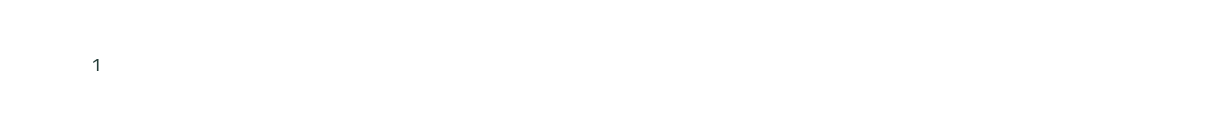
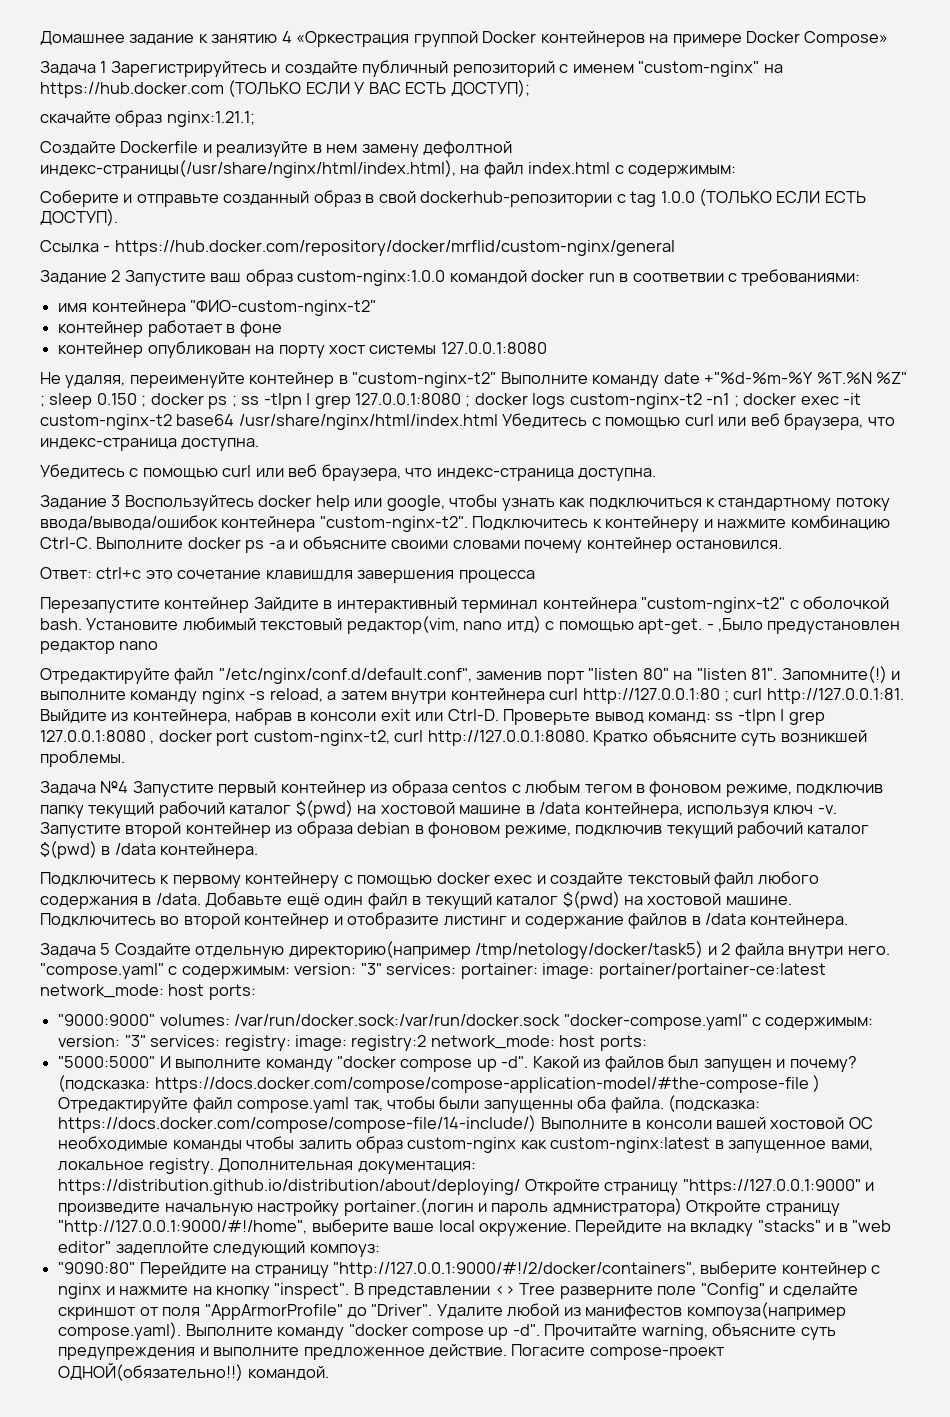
- 1
+ Домашнее задание к занятию 4 «Оркестрация группой Docker контейнеров на примере Docker Compose»
+ Задача 1 Зарегистрируйтесь и создайте публичный репозиторий с именем "custom-nginx" на https://hub.docker.com (ТОЛЬКО ЕСЛИ У ВАС ЕСТЬ ДОСТУП);
+ скачайте образ nginx:1.21.1;
+ Создайте Dockerfile и реализуйте в нем замену дефолтной индекс-страницы(/usr/share/nginx/html/index.html), на файл index.html с содержимым:
+ Соберите и отправьте созданный образ в свой dockerhub-репозитории c tag 1.0.0 (ТОЛЬКО ЕСЛИ ЕСТЬ ДОСТУП).
+ Ссылка - https://hub.docker.com/repository/docker/mrflid/custom-nginx/general
+ Задание 2 Запустите ваш образ custom-nginx:1.0.0 командой docker run в соответвии с требованиями:
+ имя контейнера "ФИО-custom-nginx-t2"
+ контейнер работает в фоне
+ контейнер опубликован на порту хост системы 127.0.0.1:8080
+ Не удаляя, переименуйте контейнер в "custom-nginx-t2" Выполните команду date +"%d-%m-%Y %T.%N %Z" ; sleep 0.150 ; docker ps ; ss -tlpn | grep 127.0.0.1:8080 ; docker logs custom-nginx-t2 -n1 ; docker exec -it custom-nginx-t2 base64 /usr/share/nginx/html/index.html Убедитесь с помощью curl или веб браузера, что индекс-страница доступна.
+ Убедитесь с помощью curl или веб браузера, что индекс-страница доступна.
+ Задание 3 Воспользуйтесь docker help или google, чтобы узнать как подключиться к стандартному потоку ввода/вывода/ошибок контейнера "custom-nginx-t2". Подключитесь к контейнеру и нажмите комбинацию Ctrl-C. Выполните docker ps -a и объясните своими словами почему контейнер остановился.
+ Ответ: ctrl+c это сочетание клавишдля завершения процесса
+ Перезапустите контейнер Зайдите в интерактивный терминал контейнера "custom-nginx-t2" с оболочкой bash. Установите любимый текстовый редактор(vim, nano итд) с помощью apt-get. - ,Было предустановлен редактор nano
+ Отредактируйте файл "/etc/nginx/conf.d/default.conf", заменив порт "listen 80" на "listen 81". Запомните(!) и выполните команду nginx -s reload, а затем внутри контейнера curl http://127.0.0.1:80 ; curl http://127.0.0.1:81. Выйдите из контейнера, набрав в консоли exit или Ctrl-D. Проверьте вывод команд: ss -tlpn | grep 127.0.0.1:8080 , docker port custom-nginx-t2, curl http://127.0.0.1:8080. Кратко объясните суть возникшей проблемы.
+ Задача №4 Запустите первый контейнер из образа centos c любым тегом в фоновом режиме, подключив папку текущий рабочий каталог $(pwd) на хостовой машине в /data контейнера, используя ключ -v. Запустите второй контейнер из образа debian в фоновом режиме, подключив текущий рабочий каталог $(pwd) в /data контейнера.
+ Подключитесь к первому контейнеру с помощью docker exec и создайте текстовый файл любого содержания в /data. Добавьте ещё один файл в текущий каталог $(pwd) на хостовой машине. Подключитесь во второй контейнер и отобразите листинг и содержание файлов в /data контейнера.
+ Задача 5 Создайте отдельную директорию(например /tmp/netology/docker/task5) и 2 файла внутри него. "compose.yaml" с содержимым: version: "3" services: portainer: image: portainer/portainer-ce:latest network_mode: host ports:
+ "9000:9000" volumes: /var/run/docker.sock:/var/run/docker.sock "docker-compose.yaml" с содержимым: version: "3" services: registry: image: registry:2 network_mode: host ports:
+ "5000:5000" И выполните команду "docker compose up -d". Какой из файлов был запущен и почему? (подсказка: https://docs.docker.com/compose/compose-application-model/#the-compose-file ) Отредактируйте файл compose.yaml так, чтобы были запущенны оба файла. (подсказка: https://docs.docker.com/compose/compose-file/14-include/) Выполните в консоли вашей хостовой ОС необходимые команды чтобы залить образ custom-nginx как custom-nginx:latest в запущенное вами, локальное registry. Дополнительная документация: https://distribution.github.io/distribution/about/deploying/ Откройте страницу "https://127.0.0.1:9000" и произведите начальную настройку portainer.(логин и пароль адмнистратора) Откройте страницу "http://127.0.0.1:9000/#!/home", выберите ваше local окружение. Перейдите на вкладку "stacks" и в "web editor" задеплойте следующий компоуз:
+ "9090:80" Перейдите на страницу "http://127.0.0.1:9000/#!/2/docker/containers", выберите контейнер с nginx и нажмите на кнопку "inspect". В представлении <> Tree разверните поле "Config" и сделайте скриншот от поля "AppArmorProfile" до "Driver". Удалите любой из манифестов компоуза(например compose.yaml). Выполните команду "docker compose up -d". Прочитайте warning, объясните суть предупреждения и выполните предложенное действие. Погасите compose-проект ОДНОЙ(обязательно!!) командой.

